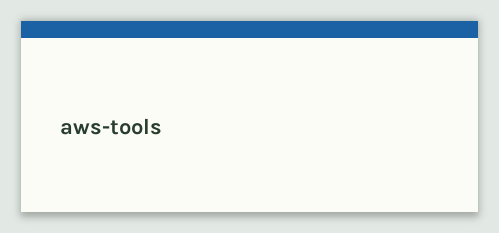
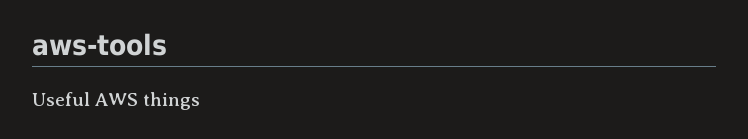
+ Useful AWS things

